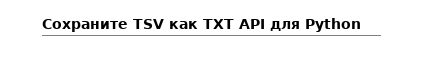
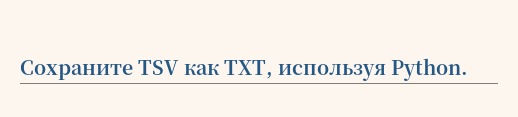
- Сохраните TSV как TXT API для Python
+ Сохраните TSV как TXT, используя Python.

